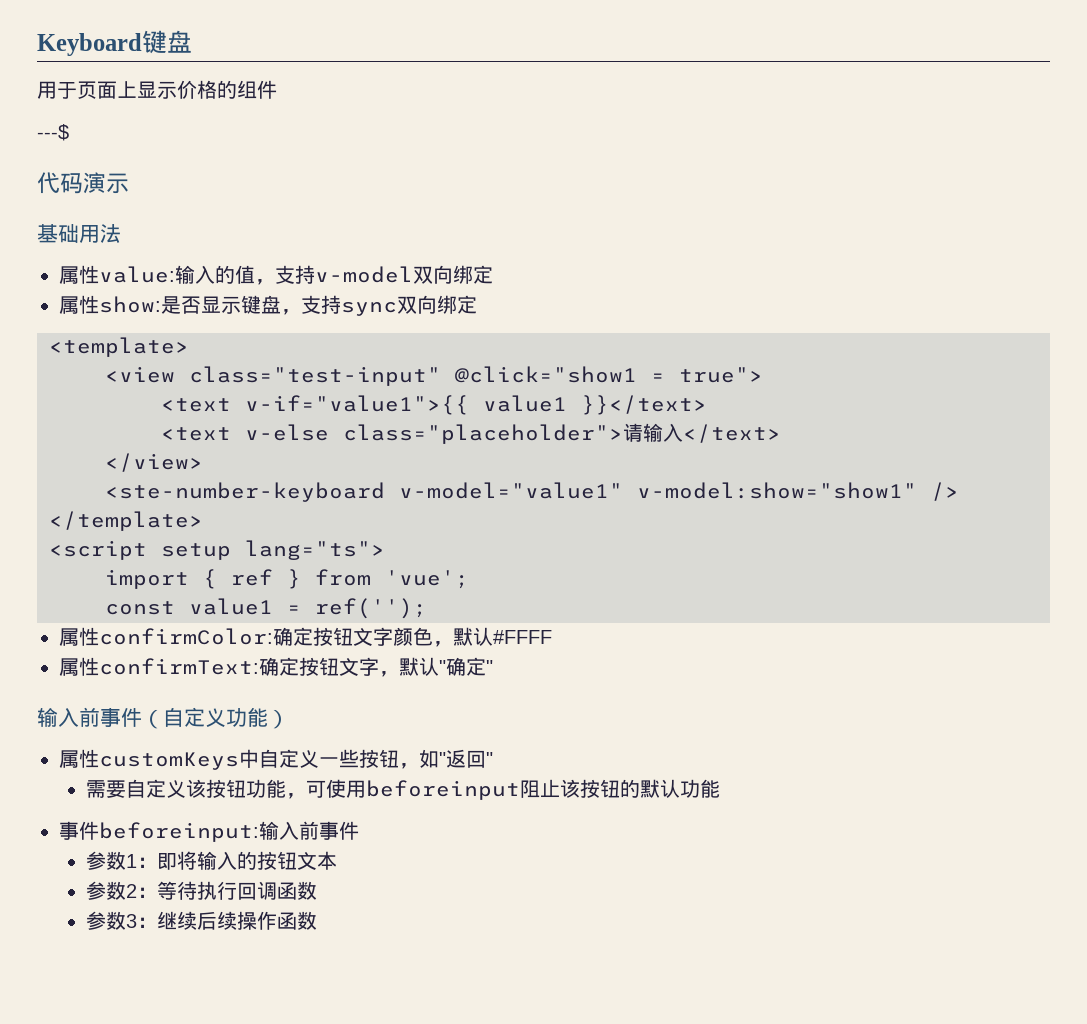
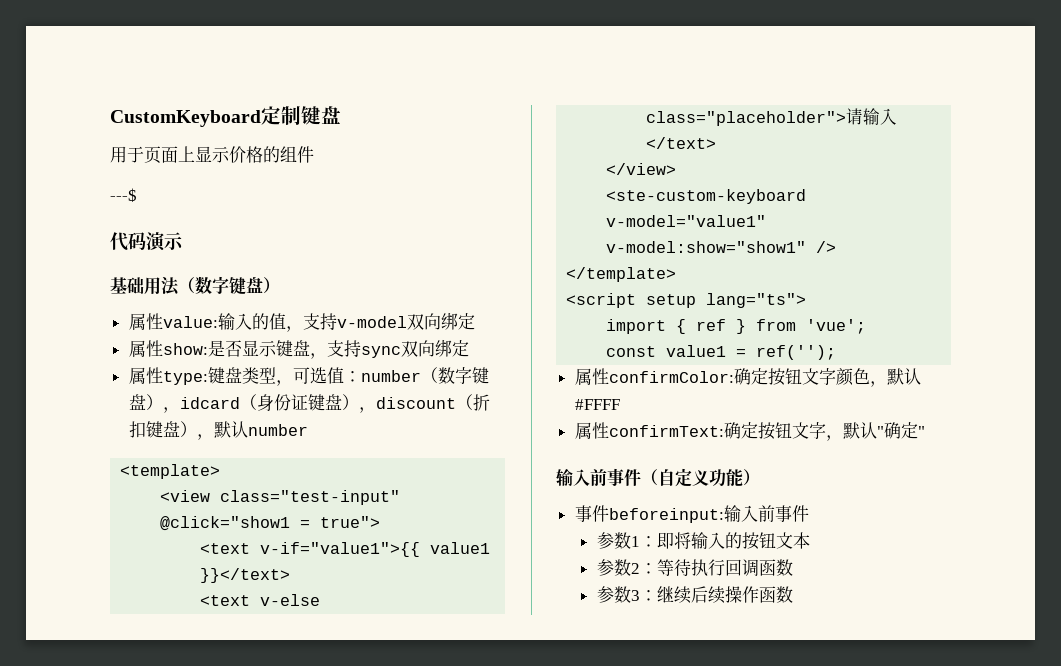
- Keyboard键盘
+ CustomKeyboard定制键盘
- 基础用法
+ 基础用法（数字键盘）
+ 属性type:键盘类型，可选值：number（数字键盘），idcard（身份证键盘），discount（折扣键盘），默认number
- <ste-number-keyboard v-model="value1" v-model:show="show1" />
+ <ste-custom-keyboard v-model="value1" v-model:show="show1" />
- 属性customKeys中自定义一些按钮，如"返回"
- 需要自定义该按钮功能，可使用beforeinput阻止该按钮的默认功能

